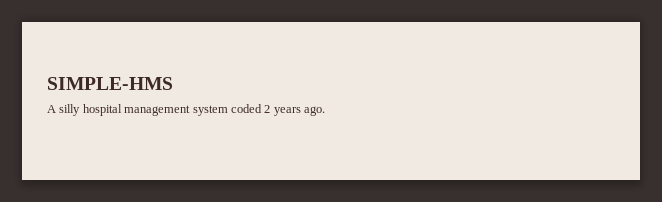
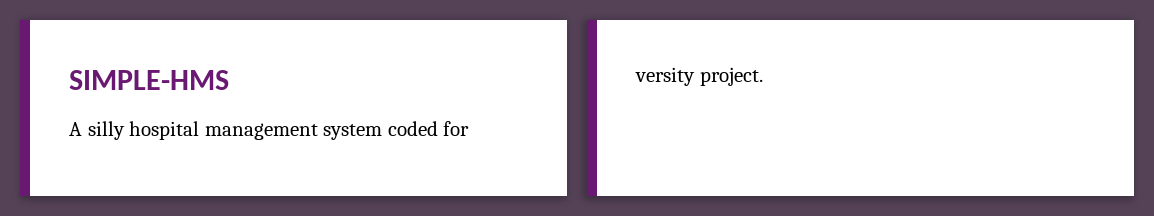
- A silly hospital management system coded 2 years ago.
+ A silly hospital management system coded for versity project.

